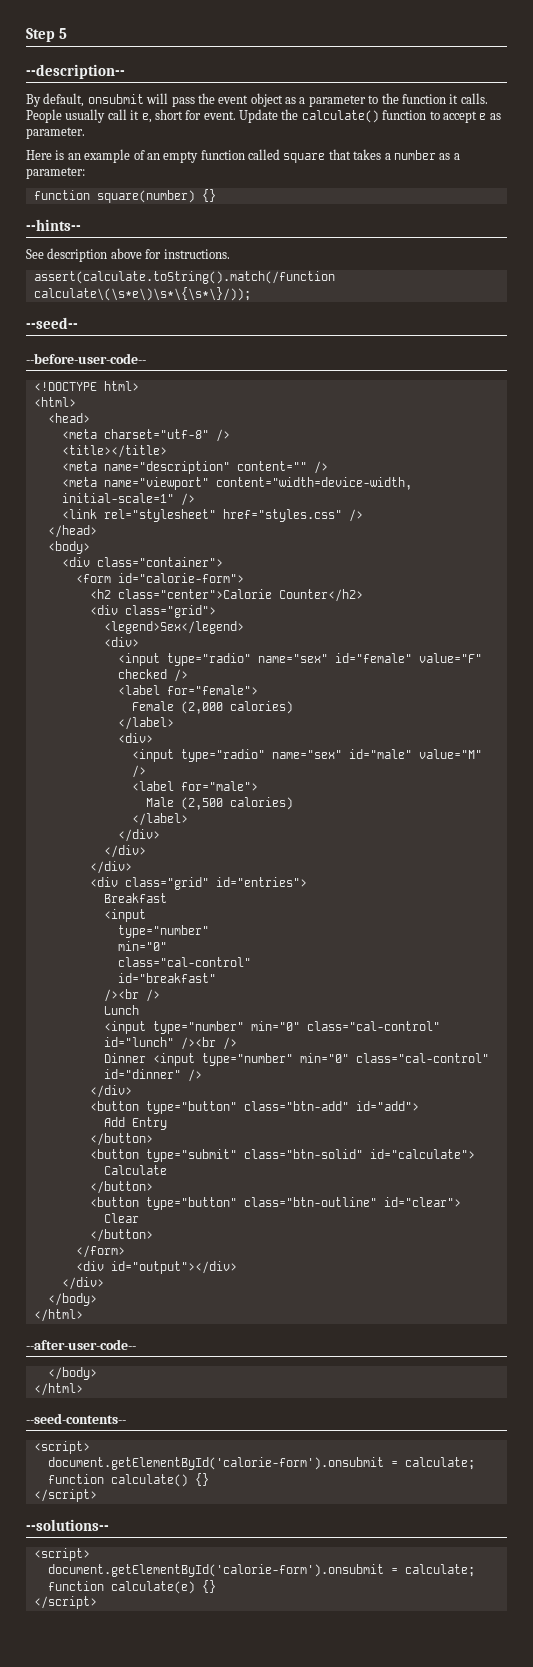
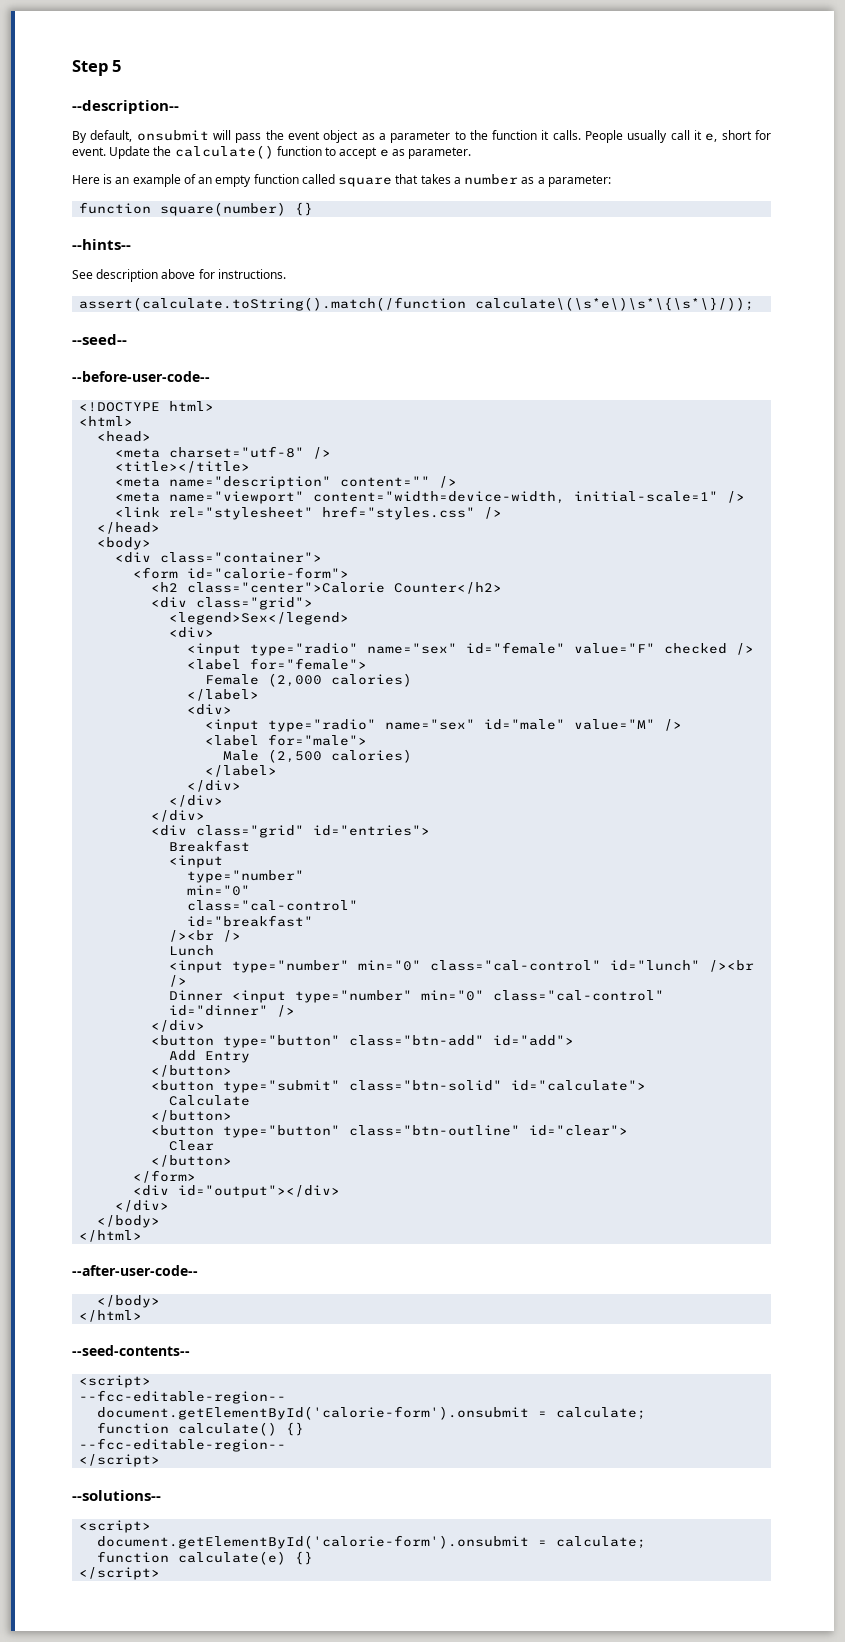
  --seed-contents--
  <script>
+ --fcc-editable-region--
  function calculate() {}
+ --fcc-editable-region--

